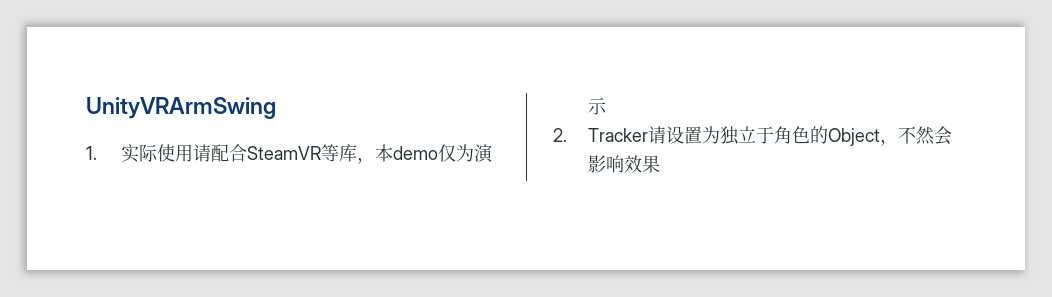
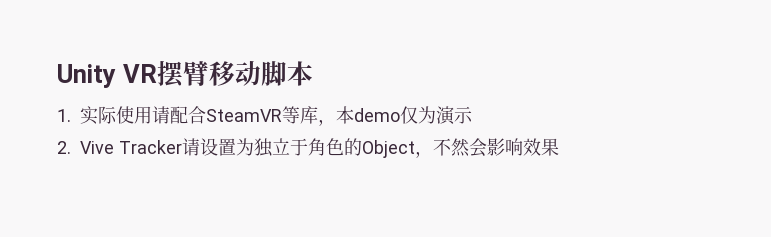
- UnityVRArmSwing
+ Unity VR摆臂移动脚本
- 2. Tracker请设置为独立于角色的Object，不然会影响效果
+ 2. Vive Tracker请设置为独立于角色的Object，不然会影响效果

